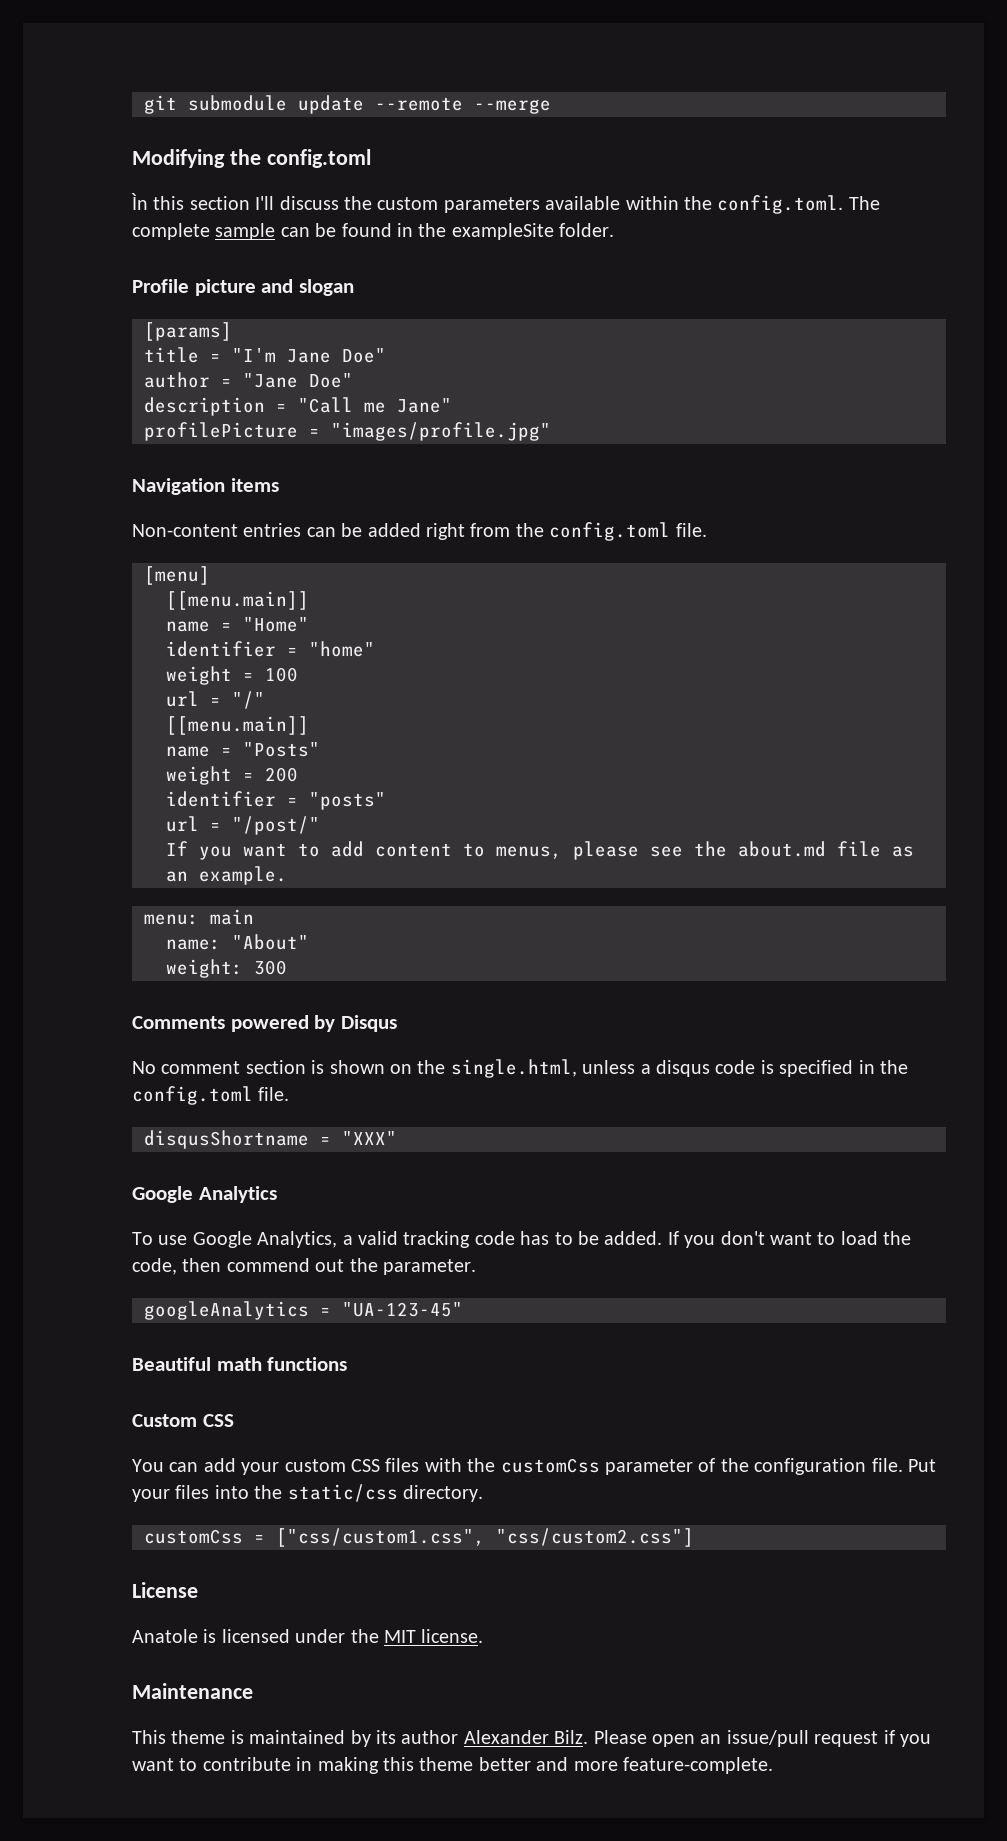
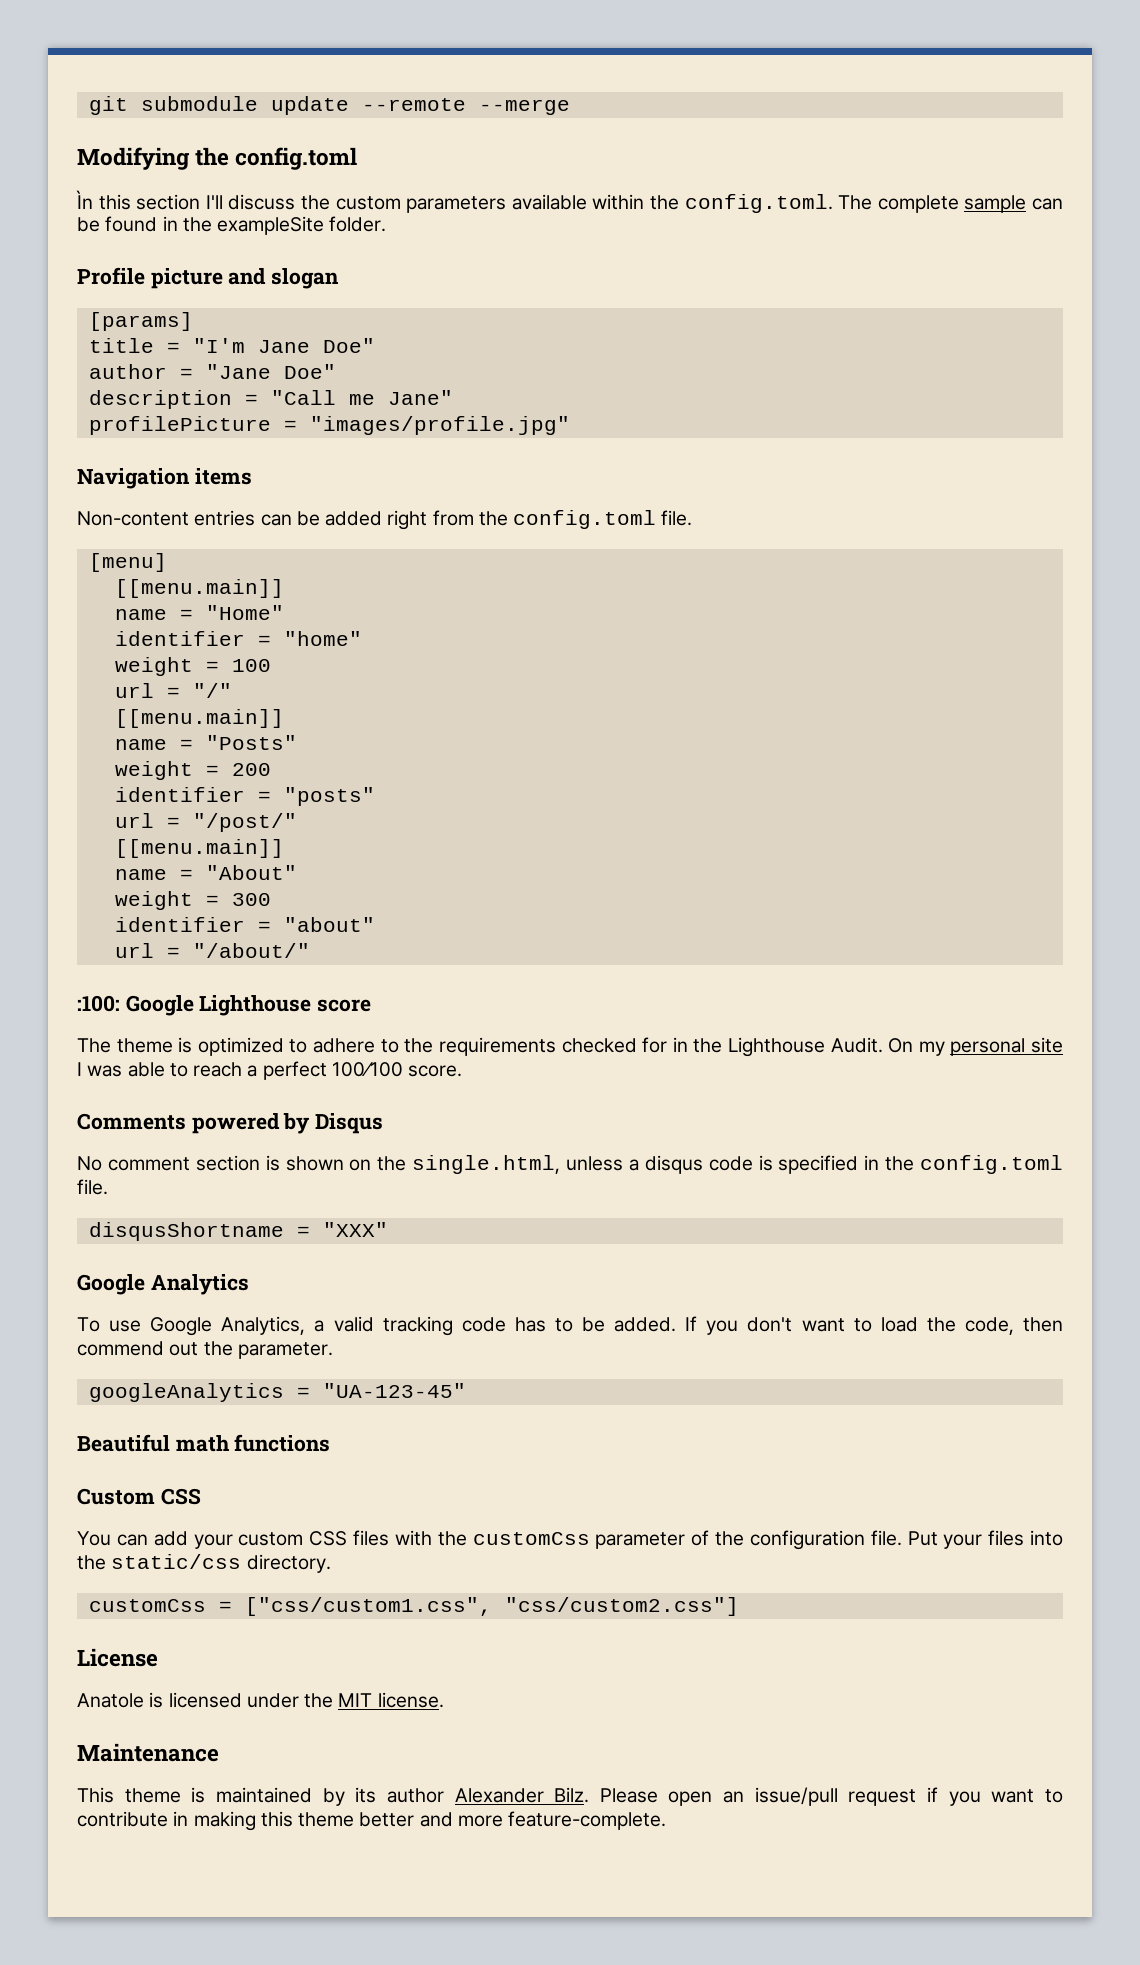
  url = "/post/"
- If you want to add content to menus, please see the about.md file as an example.
- menu: main
- name: "About"
+ [[menu.main]]
+ name = "About"
- weight: 300
+ weight = 300
+ identifier = "about"
+ url = "/about/"
+ :100: Google Lighthouse score
+ The theme is optimized to adhere to the requirements checked for in the Lighthouse Audit. On my personal site I was able to reach a perfect 100⁄100 score.

